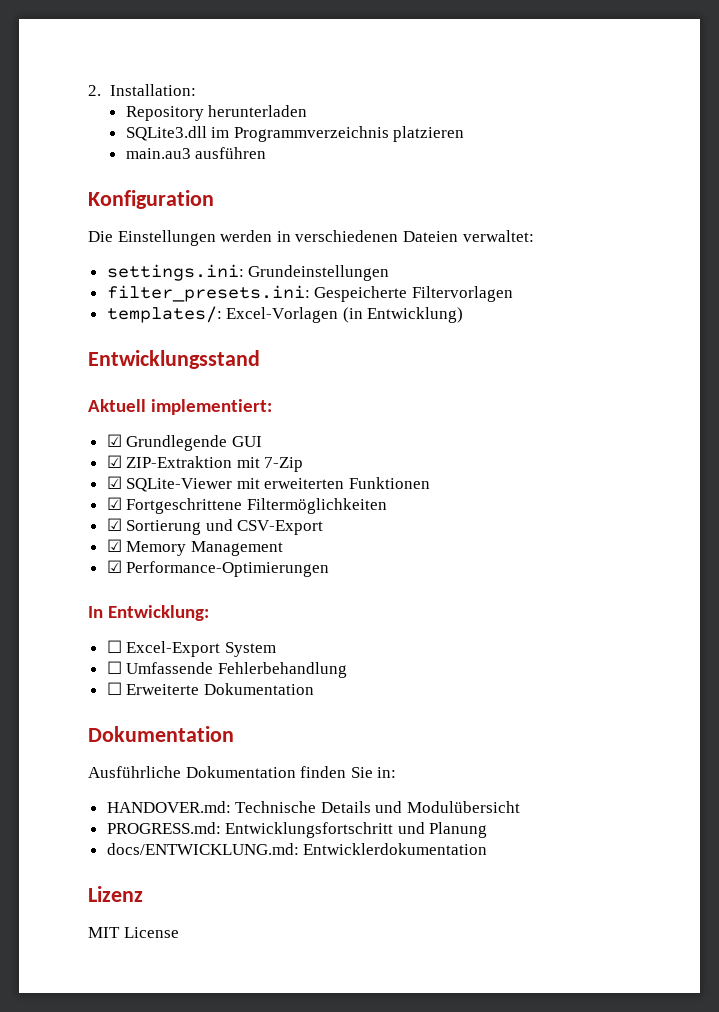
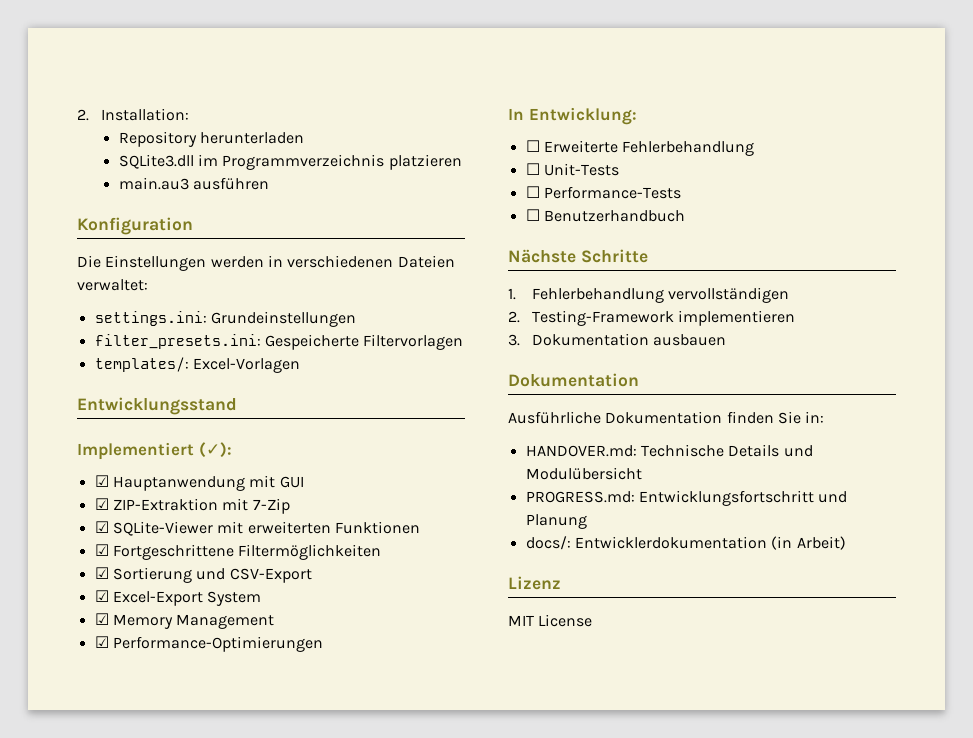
- templates/: Excel-Vorlagen (in Entwicklung)
+ templates/: Excel-Vorlagen
- Aktuell implementiert:
- ☑ Grundlegende GUI
+ Implementiert (✓):
+ ☑ Hauptanwendung mit GUI
+ ☑ Excel-Export System
- ☐ Excel-Export System
- ☐ Umfassende Fehlerbehandlung
- ☐ Erweiterte Dokumentation
+ ☐ Erweiterte Fehlerbehandlung
+ ☐ Unit-Tests
+ ☐ Performance-Tests
+ ☐ Benutzerhandbuch
+ Nächste Schritte
+ 1. Fehlerbehandlung vervollständigen
+ 2. Testing-Framework implementieren
+ 3. Dokumentation ausbauen
- docs/ENTWICKLUNG.md: Entwicklerdokumentation
+ docs/: Entwicklerdokumentation (in Arbeit)

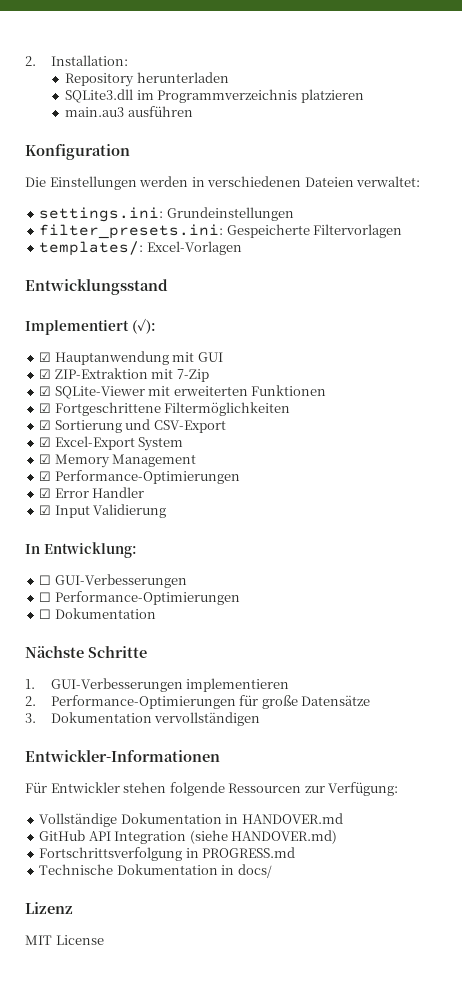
+ ☑ Error Handler
+ ☑ Input Validierung
- ☐ Erweiterte Fehlerbehandlung
- ☐ Unit-Tests
- ☐ Performance-Tests
- ☐ Benutzerhandbuch
+ ☐ GUI-Verbesserungen
+ ☐ Performance-Optimierungen
+ ☐ Dokumentation
- 1. Fehlerbehandlung vervollständigen
- 2. Testing-Framework implementieren
- 3. Dokumentation ausbauen
- Dokumentation
- Ausführliche Dokumentation finden Sie in:
- HANDOVER.md: Technische Details und Modulübersicht
- PROGRESS.md: Entwicklungsfortschritt und Planung
- docs/: Entwicklerdokumentation (in Arbeit)
+ 1. GUI-Verbesserungen implementieren
+ 2. Performance-Optimierungen für große Datensätze
+ 3. Dokumentation vervollständigen
+ Entwickler-Informationen
+ Für Entwickler stehen folgende Ressourcen zur Verfügung:
+ Vollständige Dokumentation in HANDOVER.md
+ GitHub API Integration (siehe HANDOVER.md)
+ Fortschrittsverfolgung in PROGRESS.md
+ Technische Dokumentation in docs/

